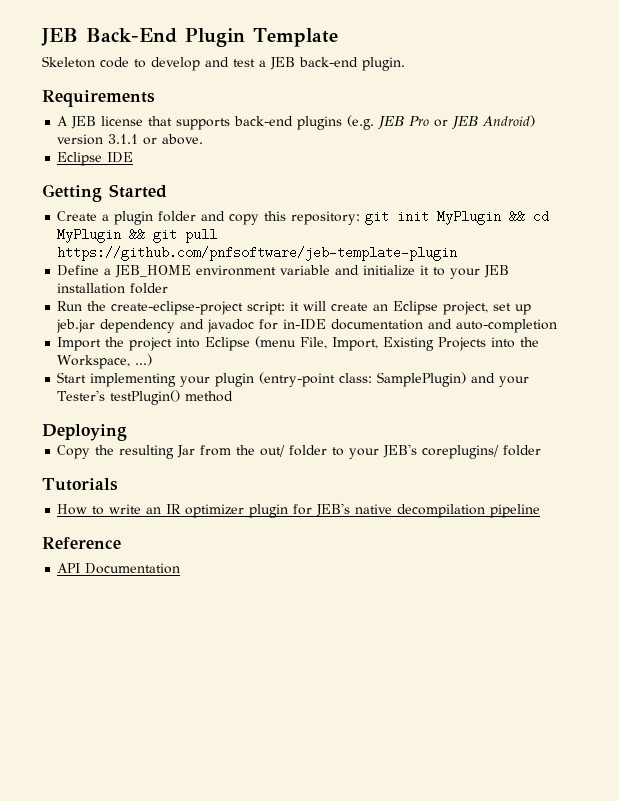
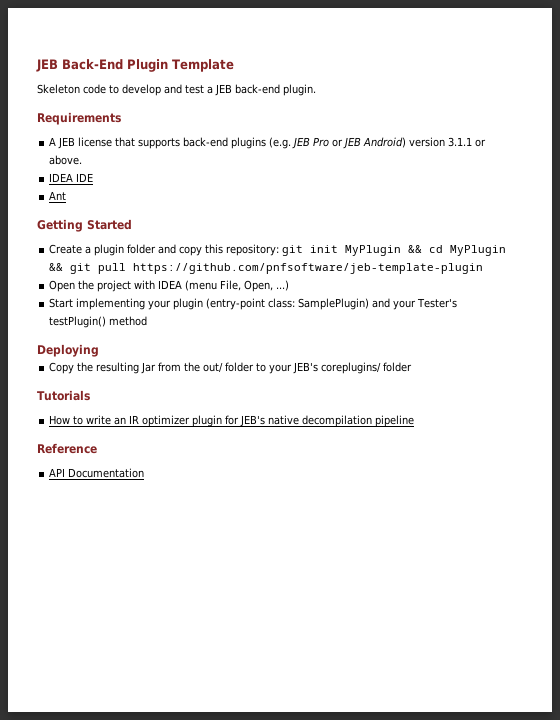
- Eclipse IDE
+ IDEA IDE
+ Ant
- Define a JEB_HOME environment variable and initialize it to your JEB installation folder
- Run the create-eclipse-project script: it will create an Eclipse project, set up jeb.jar dependency and javadoc for in-IDE documentation and auto-completion
- Import the project into Eclipse (menu File, Import, Existing Projects into the Workspace, ...)
+ Open the project with IDEA (menu File, Open, ...)

